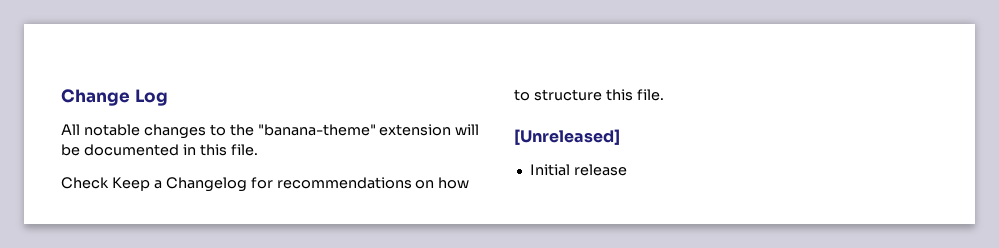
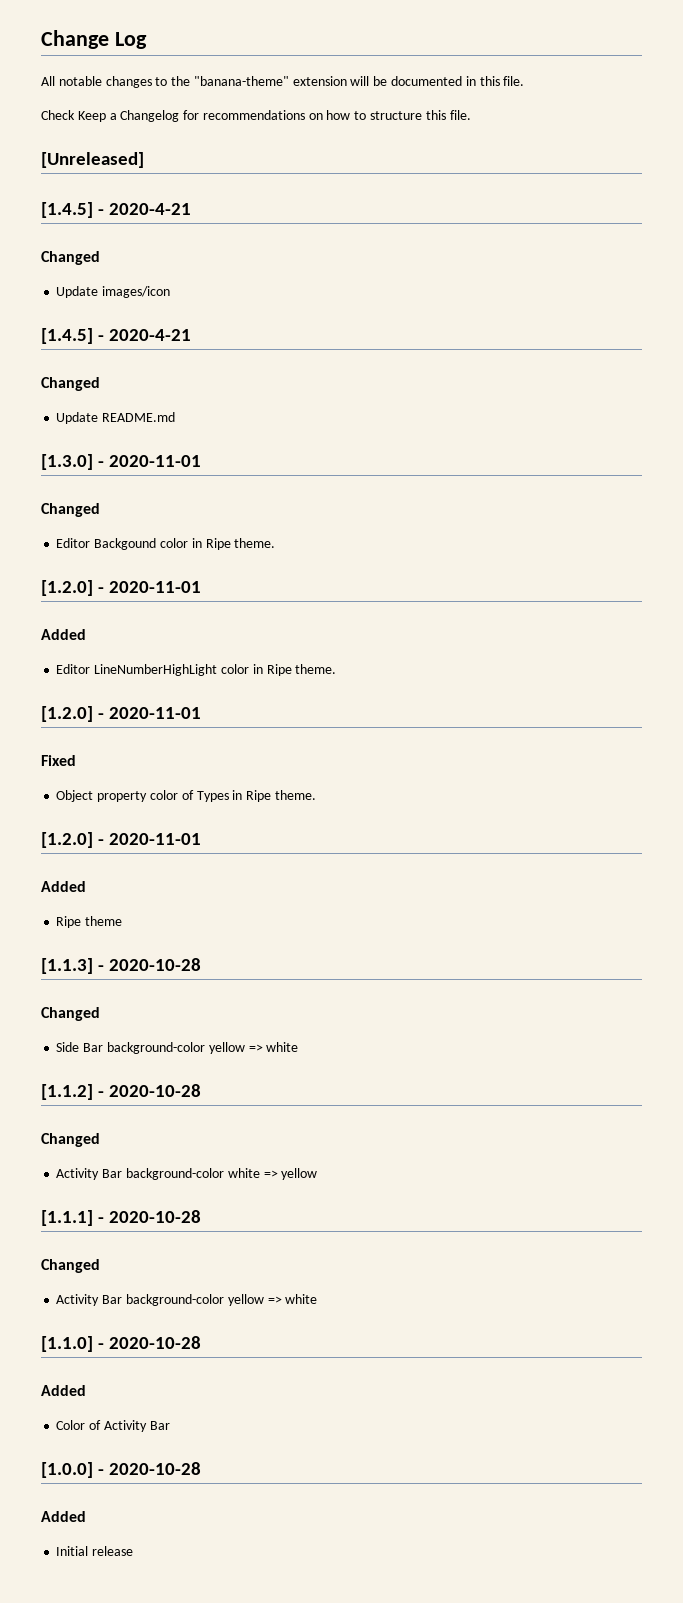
  [Unreleased]
+ [1.4.5] - 2020-4-21
+ Changed
+ Update images/icon
+ [1.4.5] - 2020-4-21
+ Changed
+ Update README.md
+ [1.3.0] - 2020-11-01
+ Changed
+ Editor Backgound color in Ripe theme.
+ [1.2.0] - 2020-11-01
+ Added
+ Editor LineNumberHighLight color in Ripe theme.
+ [1.2.0] - 2020-11-01
+ Fixed
+ Object property color of Types in Ripe theme.
+ [1.2.0] - 2020-11-01
+ Added
+ Ripe theme
+ [1.1.3] - 2020-10-28
+ Changed
+ Side Bar background-color yellow => white
+ [1.1.2] - 2020-10-28
+ Changed
+ Activity Bar background-color white => yellow
+ [1.1.1] - 2020-10-28
+ Changed
+ Activity Bar background-color yellow => white
+ [1.1.0] - 2020-10-28
+ Added
+ Color of Activity Bar
+ [1.0.0] - 2020-10-28
+ Added

